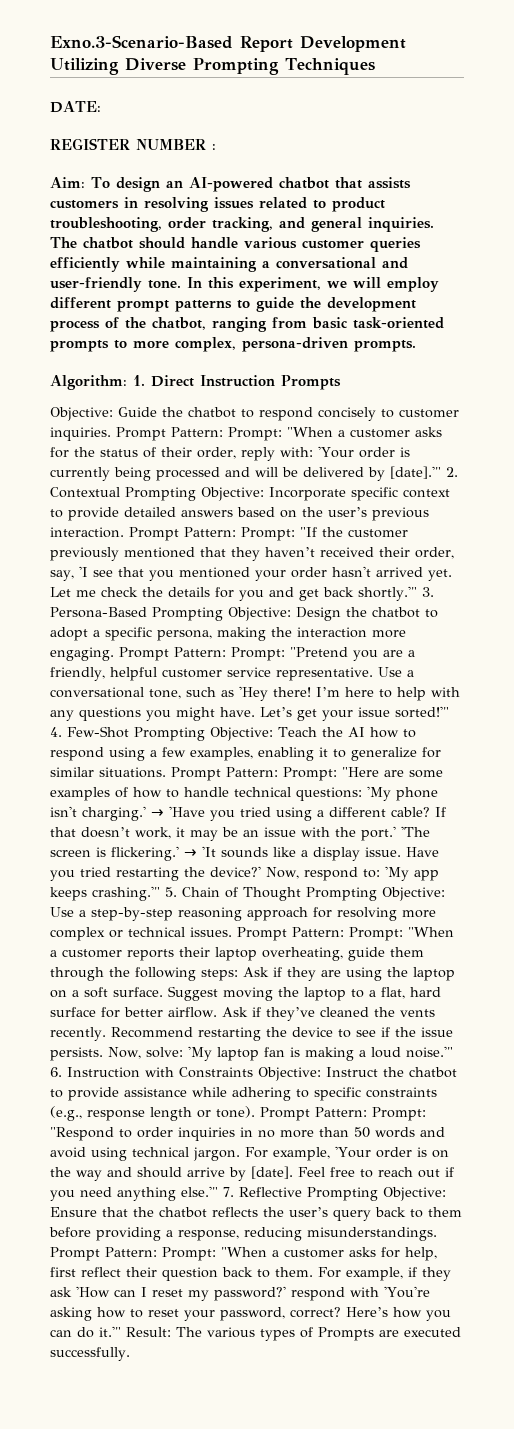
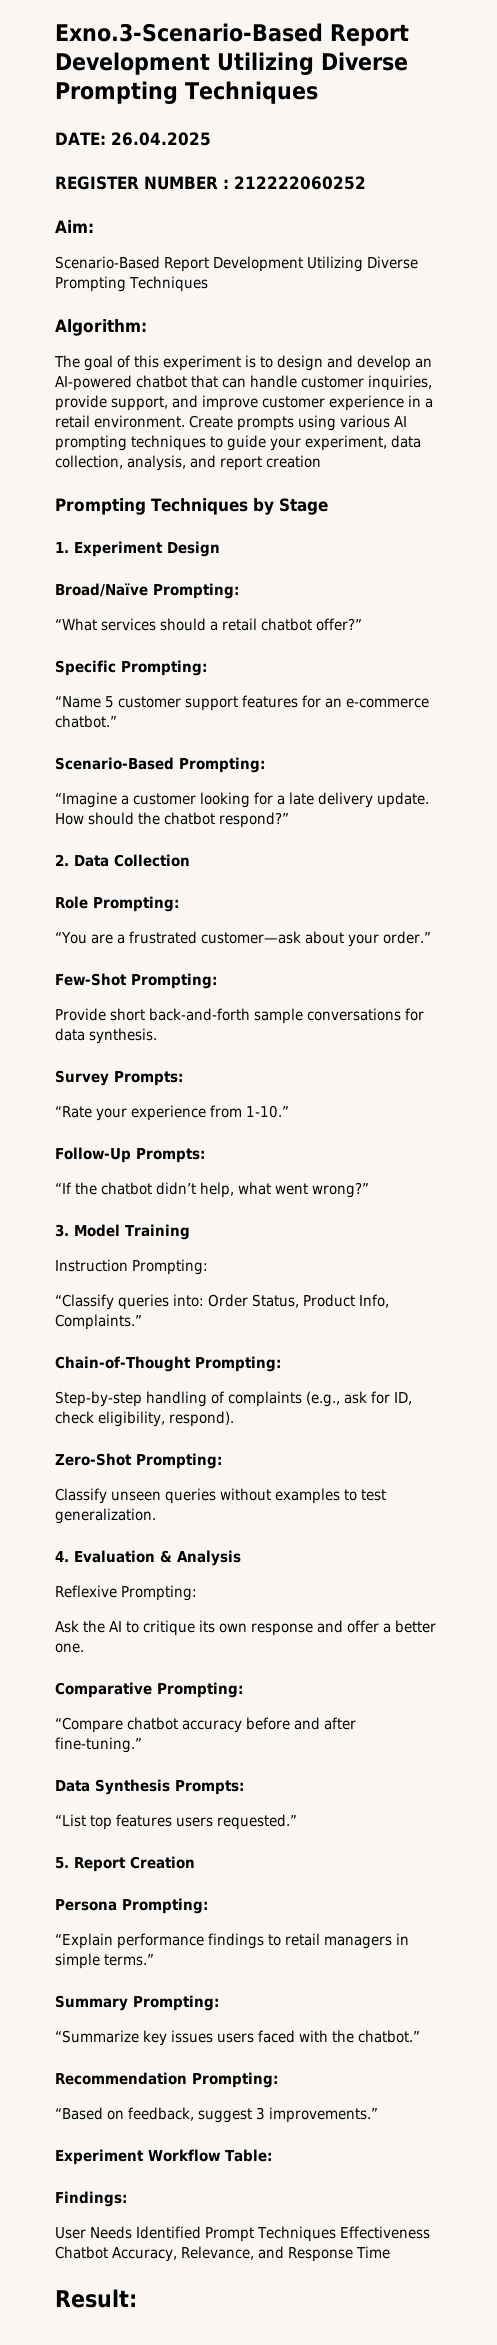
- DATE:
+ DATE: 26.04.2025
- REGISTER NUMBER :
+ REGISTER NUMBER : 212222060252
- Aim: To design an AI-powered chatbot that assists customers in resolving issues related to product troubleshooting, order tracking, and general inquiries. The chatbot should handle various customer queries efficiently while maintaining a conversational and user-friendly tone. In this experiment, we will employ different prompt patterns to guide the development process of the chatbot, ranging from basic task-oriented prompts to more complex, persona-driven prompts.
- Algorithm: 1. Direct Instruction Prompts
- Objective: Guide the chatbot to respond concisely to customer inquiries. Prompt Pattern: Prompt: "When a customer asks for the status of their order, reply with: 'Your order is currently being processed and will be delivered by [date].'" 2. Contextual Prompting Objective: Incorporate specific context to provide detailed answers based on the user’s previous interaction. Prompt Pattern: Prompt: "If the customer previously mentioned that they haven’t received their order, say, 'I see that you mentioned your order hasn't arrived yet. Let me check the details for you and get back shortly.'" 3. Persona-Based Prompting Objective: Design the chatbot to adopt a specific persona, making the interaction more engaging. Prompt Pattern: Prompt: "Pretend you are a friendly, helpful customer service representative. Use a conversational tone, such as 'Hey there! I’m here to help with any questions you might have. Let’s get your issue sorted!'" 4. Few-Shot Prompting Objective: Teach the AI how to respond using a few examples, enabling it to generalize for similar situations. Prompt Pattern: Prompt: "Here are some examples of how to handle technical questions: 'My phone isn't charging.' → 'Have you tried using a different cable? If that doesn’t work, it may be an issue with the port.' 'The screen is flickering.' → 'It sounds like a display issue. Have you tried restarting the device?' Now, respond to: 'My app keeps crashing.'" 5. Chain of Thought Prompting Objective: Use a step-by-step reasoning approach for resolving more complex or technical issues. Prompt Pattern: Prompt: "When a customer reports their laptop overheating, guide them through the following steps: Ask if they are using the laptop on a soft surface. Suggest moving the laptop to a flat, hard surface for better airflow. Ask if they’ve cleaned the vents recently. Recommend restarting the device to see if the issue persists. Now, solve: 'My laptop fan is making a loud noise.'" 6. Instruction with Constraints Objective: Instruct the chatbot to provide assistance while adhering to specific constraints (e.g., response length or tone). Prompt Pattern: Prompt: "Respond to order inquiries in no more than 50 words and avoid using technical jargon. For example, 'Your order is on the way and should arrive by [date]. Feel free to reach out if you need anything else.'" 7. Reflective Prompting Objective: Ensure that the chatbot reflects the user’s query back to them before providing a response, reducing misunderstandings. Prompt Pattern: Prompt: "When a customer asks for help, first reflect their question back to them. For example, if they ask 'How can I reset my password?' respond with 'You're asking how to reset your password, correct? Here’s how you can do it.'" Result: The various types of Prompts are executed successfully.
+ Aim:
+ Scenario-Based Report Development Utilizing Diverse Prompting Techniques
+ Algorithm:
+ The goal of this experiment is to design and develop an AI-powered chatbot that can handle customer inquiries, provide support, and improve customer experience in a retail environment. Create prompts using various AI prompting techniques to guide your experiment, data collection, analysis, and report creation
+ Prompting Techniques by Stage
+ 1. Experiment Design
+ Broad/Naïve Prompting:
+ “What services should a retail chatbot offer?”
+ Specific Prompting:
+ “Name 5 customer support features for an e-commerce chatbot.”
+ Scenario-Based Prompting:
+ “Imagine a customer looking for a late delivery update. How should the chatbot respond?”
+ 2. Data Collection
+ Role Prompting:
+ “You are a frustrated customer—ask about your order.”
+ Few-Shot Prompting:
+ Provide short back-and-forth sample conversations for data synthesis.
+ Survey Prompts:
+ “Rate your experience from 1-10.”
+ Follow-Up Prompts:
+ “If the chatbot didn’t help, what went wrong?”
+ 3. Model Training
+ Instruction Prompting:
+ “Classify queries into: Order Status, Product Info, Complaints.”
+ Chain-of-Thought Prompting:
+ Step-by-step handling of complaints (e.g., ask for ID, check eligibility, respond).
+ Zero-Shot Prompting:
+ Classify unseen queries without examples to test generalization.
+ 4. Evaluation & Analysis
+ Reflexive Prompting:
+ Ask the AI to critique its own response and offer a better one.
+ Comparative Prompting:
+ “Compare chatbot accuracy before and after fine-tuning.”
+ Data Synthesis Prompts:
+ “List top features users requested.”
+ 5. Report Creation
+ Persona Prompting:
+ “Explain performance findings to retail managers in simple terms.”
+ Summary Prompting:
+ “Summarize key issues users faced with the chatbot.”
+ Recommendation Prompting:
+ “Based on feedback, suggest 3 improvements.”
+ Experiment Workflow Table:
+ Findings:
+ User Needs Identified Prompt Techniques Effectiveness Chatbot Accuracy, Relevance, and Response Time
+ Result:

